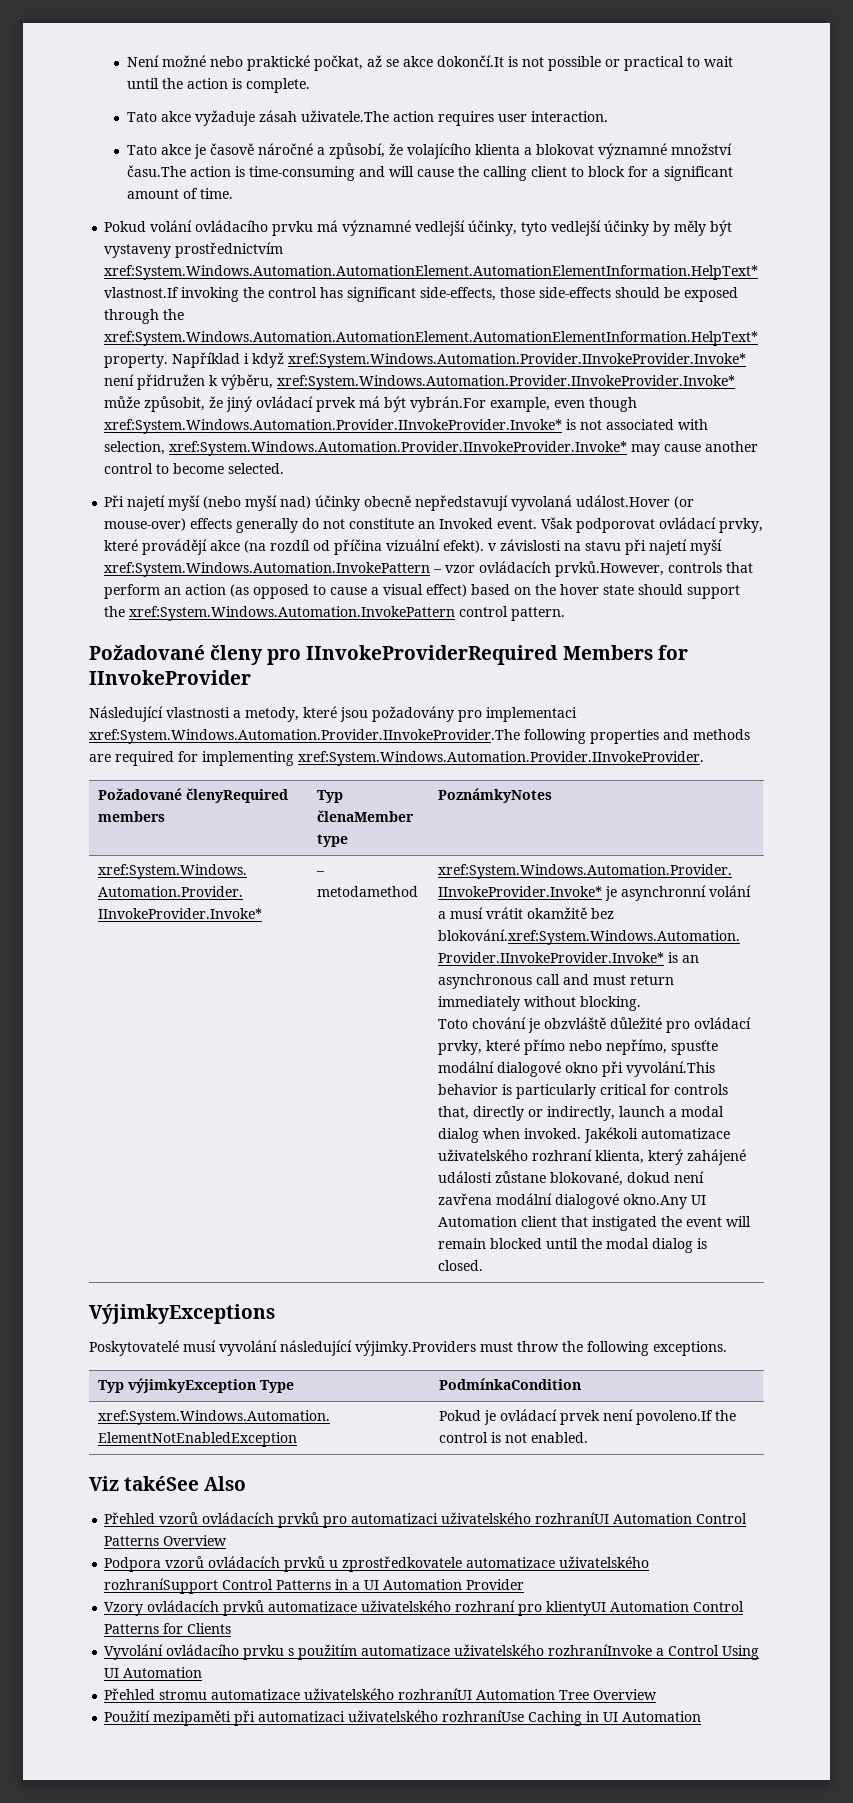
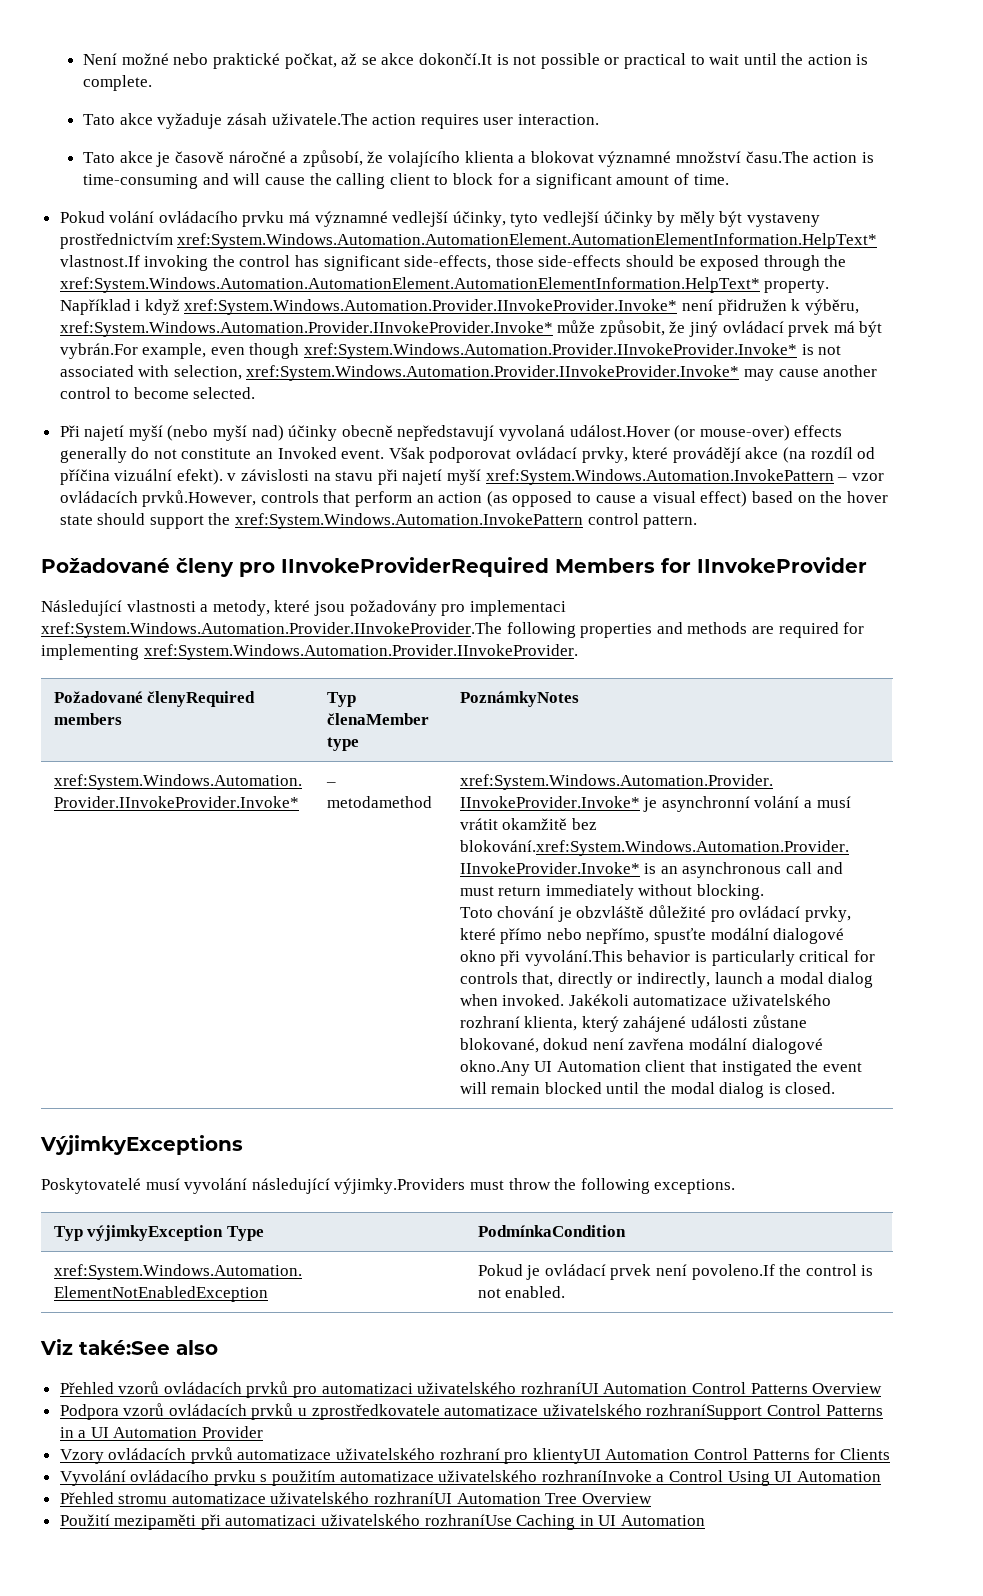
- Viz takéSee Also
+ Viz také:See also

